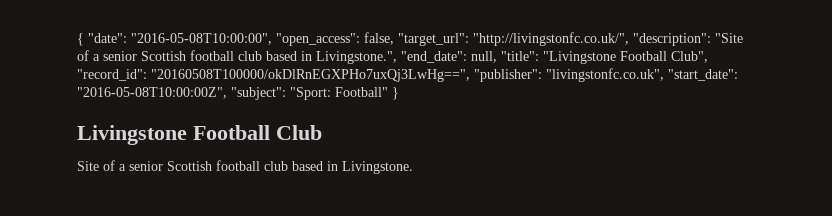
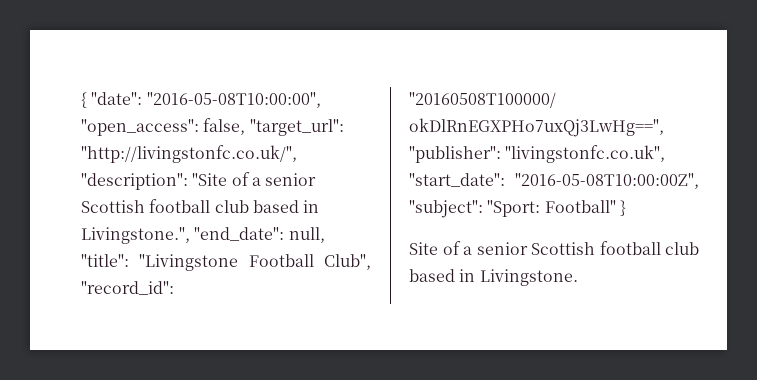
- Livingstone Football Club

